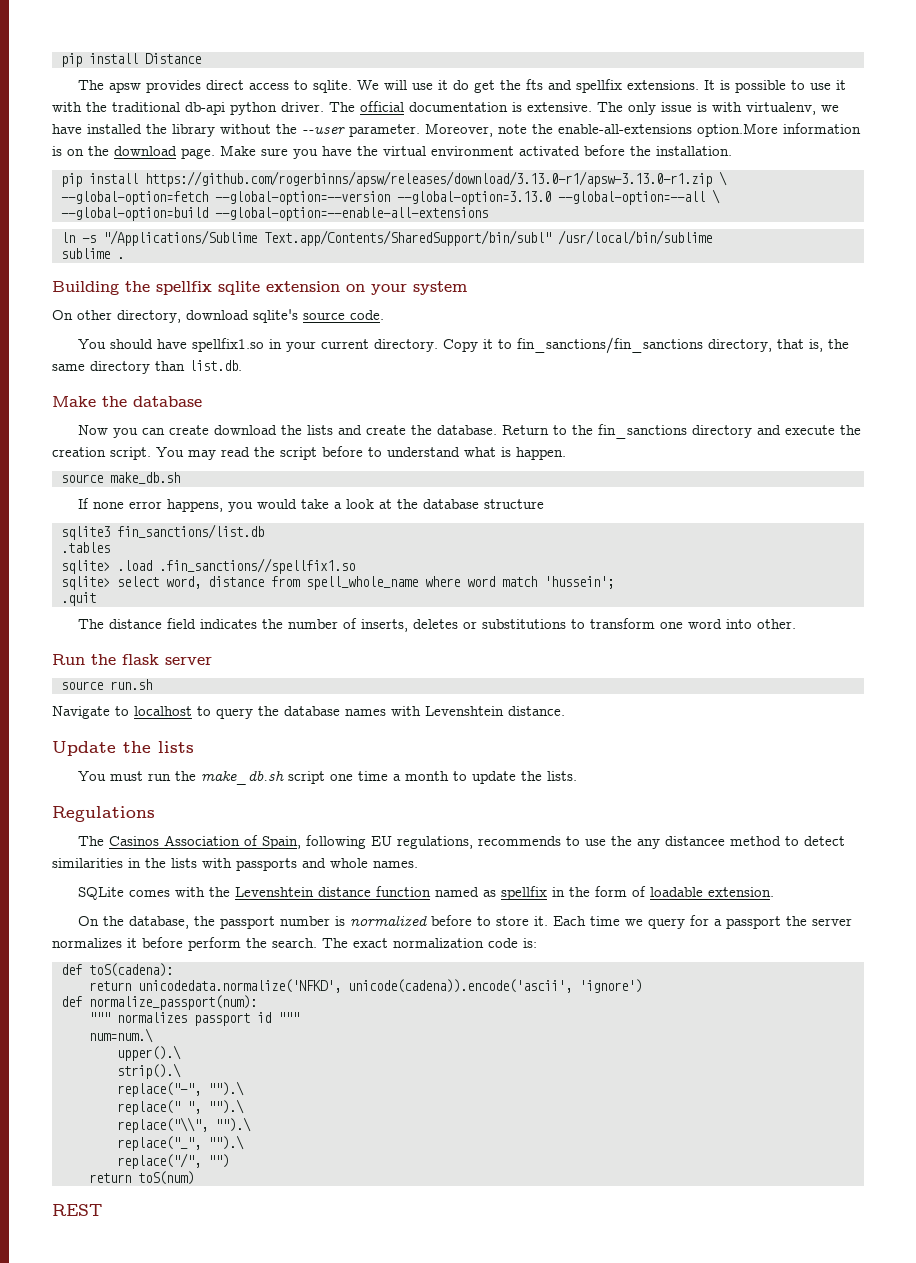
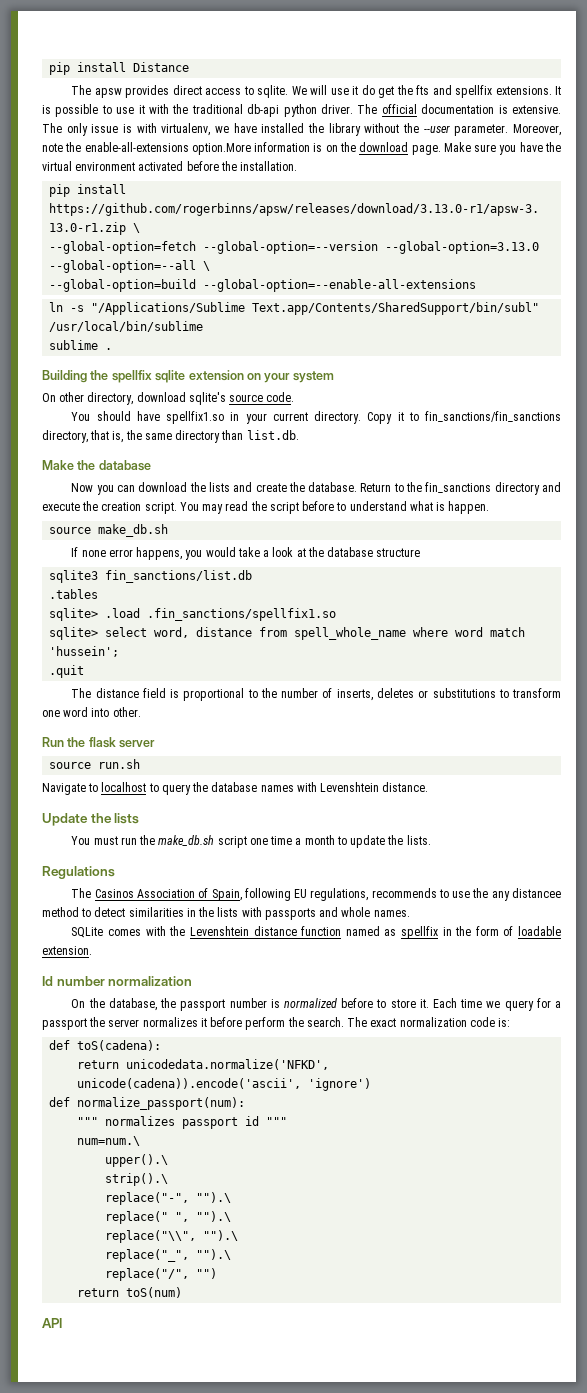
- Now you can create download the lists and create the database.
+ Now you can download the lists and create the database.
- sqlite> .load .fin_sanctions//spellfix1.so
+ sqlite> .load .fin_sanctions/spellfix1.so
- The distance field indicates the number of inserts, deletes or substitutions to transform one word into other.
+ The distance field is proportional to the number of inserts, deletes or substitutions to transform one word into other.
+ Id number normalization
- REST
+ API

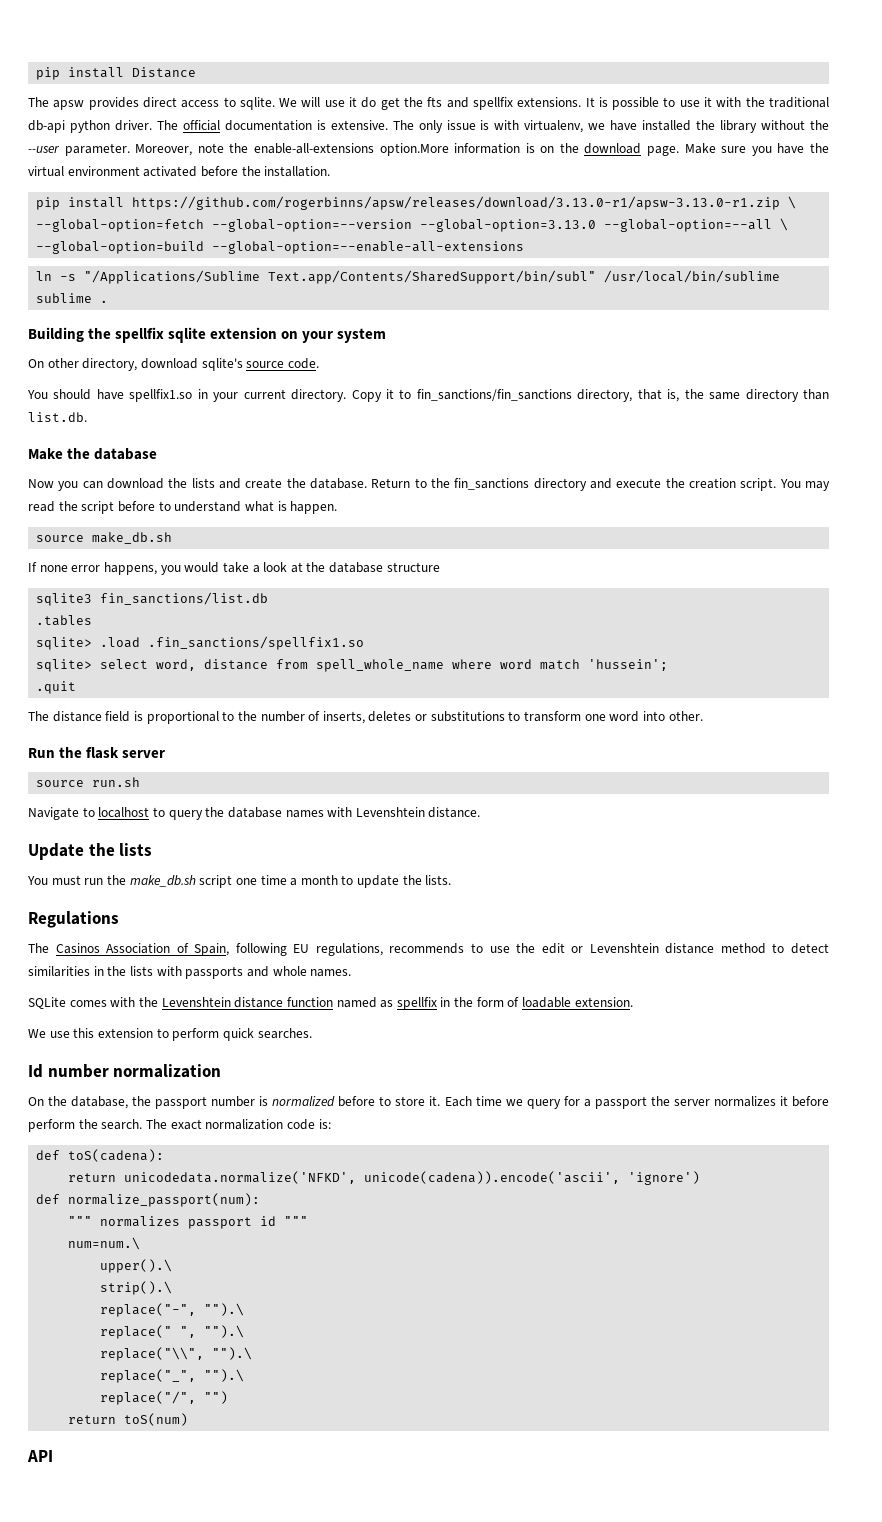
- The Casinos Association of Spain, following EU regulations, recommends to use the any distancee method to detect similarities in the lists with passports and whole names.
+ The Casinos Association of Spain, following EU regulations, recommends to use the edit or Levenshtein distance method to detect similarities in the lists with passports and whole names.
+ We use this extension to perform quick searches.

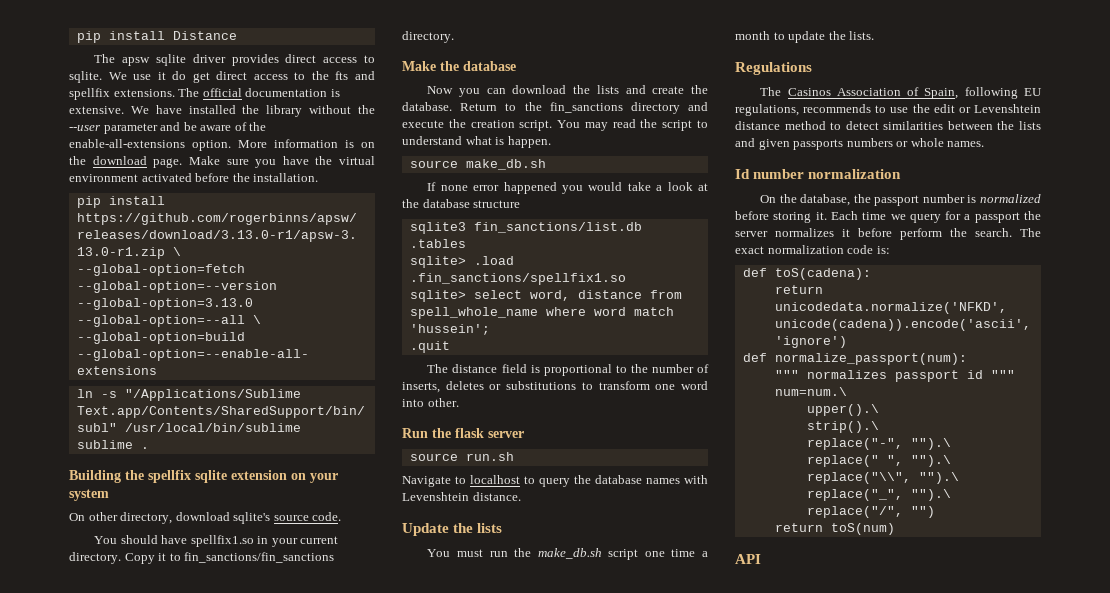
- The apsw provides direct access to sqlite.
+ The apsw sqlite driver provides direct access to sqlite.
- We will use it do get the fts and spellfix extensions.
+ We use it do get direct access to the fts and spellfix extensions.
- It is possible to use it with the traditional db-api python driver.
- The only issue is with virtualenv, we have installed the library without the --user parameter. Moreover, note the enable-all-extensions option.More information is on the download page.
+ We have installed the library without the --user parameter and be aware of the enable-all-extensions option. More information is on the download page.
- Copy it to fin_sanctions/fin_sanctions directory, that is, the same directory than list.db.
+ Copy it to fin_sanctions/fin_sanctions directory.
- You may read the script before to understand what is happen.
+ You may read the script to understand what is happen.
- If none error happens, you would take a look at the database structure
+ If none error happened you would take a look at the database structure
- The Casinos Association of Spain, following EU regulations, recommends to use the edit or Levenshtein distance method to detect similarities in the lists with passports and whole names.
- SQLite comes with the Levenshtein distance function named as spellfix in the form of loadable extension.
- We use this extension to perform quick searches.
+ The Casinos Association of Spain, following EU regulations, recommends to use the edit or Levenshtein distance method to detect similarities between the lists and given passports numbers or whole names.
- On the database, the passport number is normalized before to store it.
+ On the database, the passport number is normalized before storing it.

